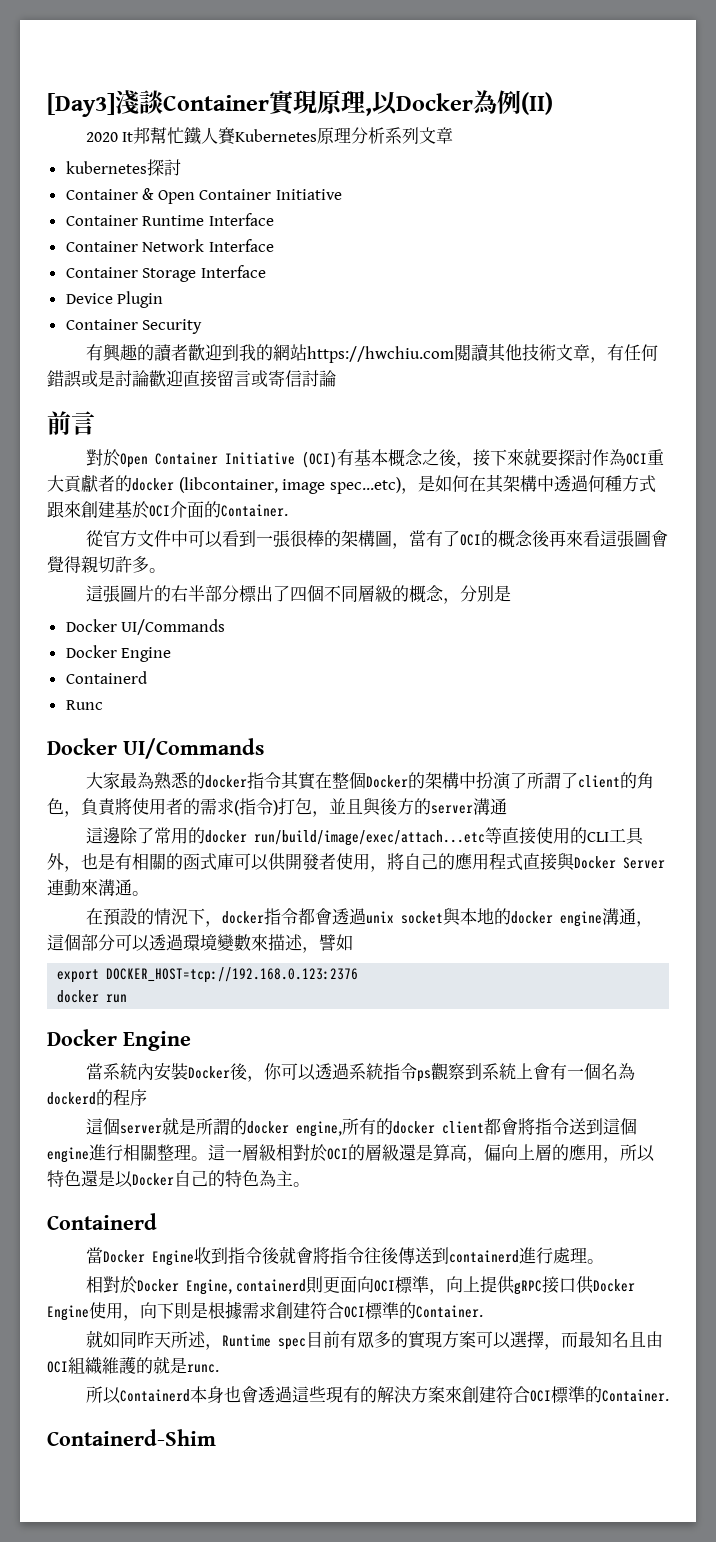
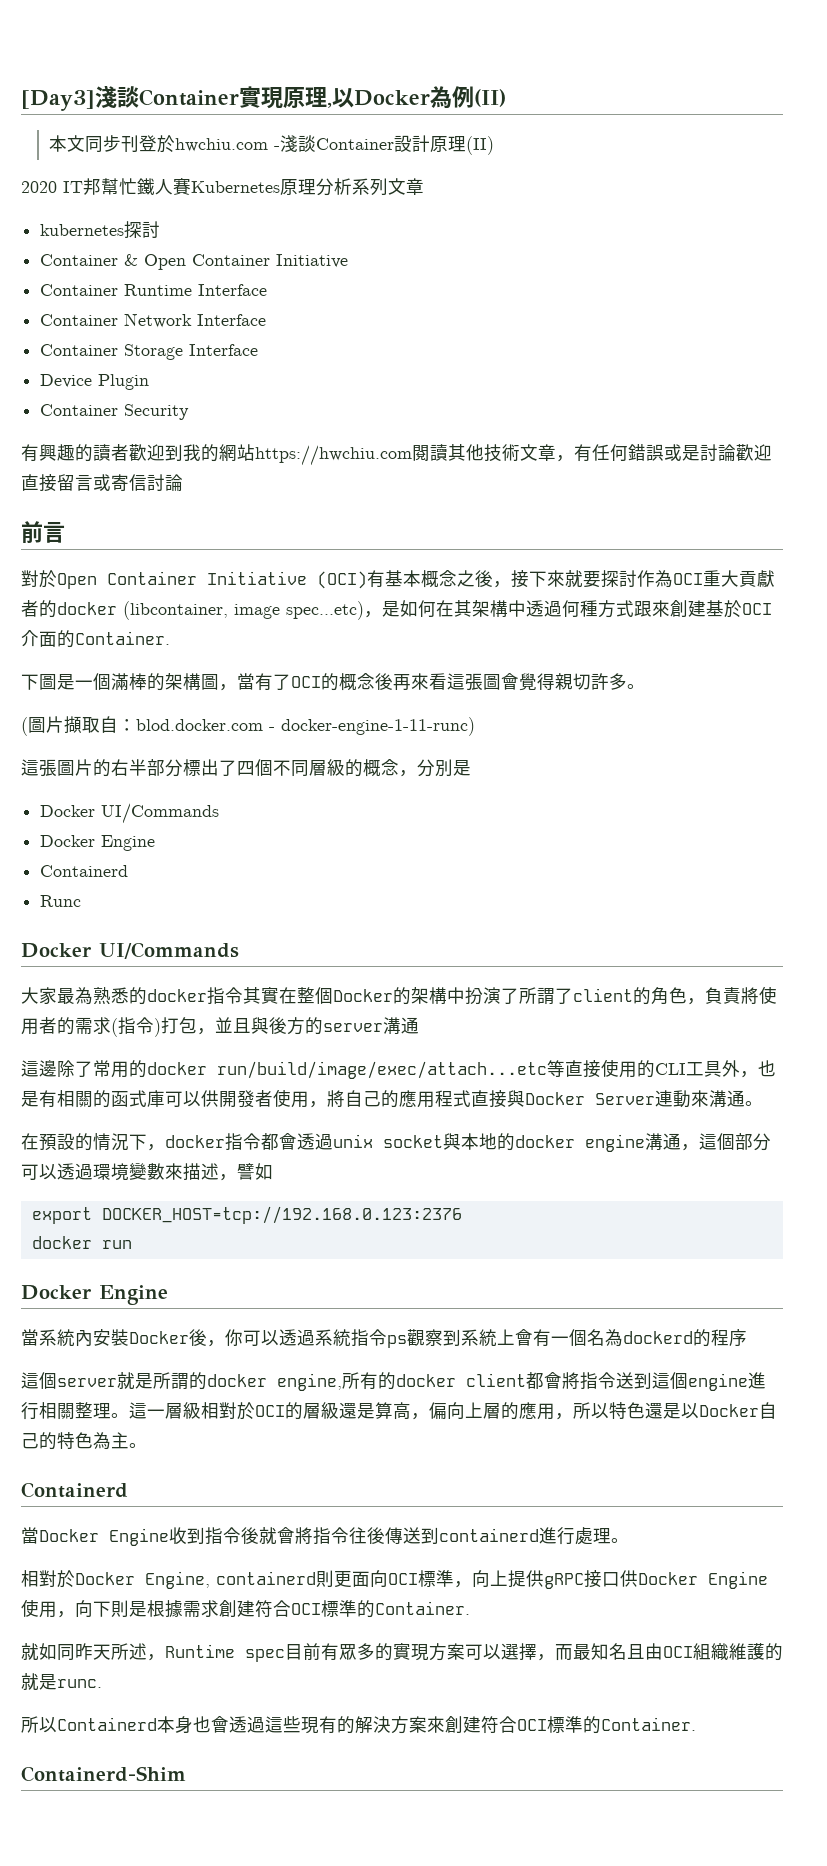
+ 本文同步刊登於hwchiu.com -淺談Container設計原理(II)
- 2020 It邦幫忙鐵人賽Kubernetes原理分析系列文章
+ 2020 IT邦幫忙鐵人賽Kubernetes原理分析系列文章
- 從官方文件中可以看到一張很棒的架構圖，當有了OCI的概念後再來看這張圖會覺得親切許多。
+ 下圖是一個滿棒的架構圖，當有了OCI的概念後再來看這張圖會覺得親切許多。
+ (圖片擷取自：blod.docker.com - docker-engine-1-11-runc)

